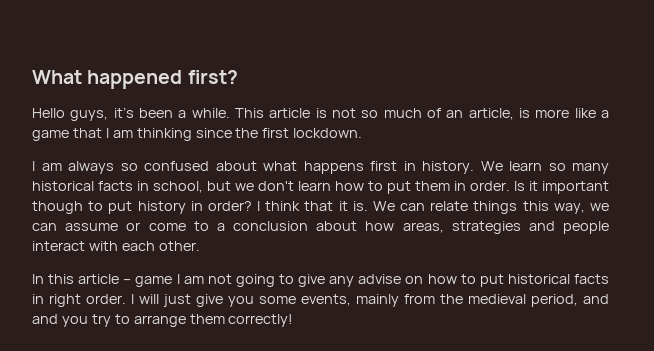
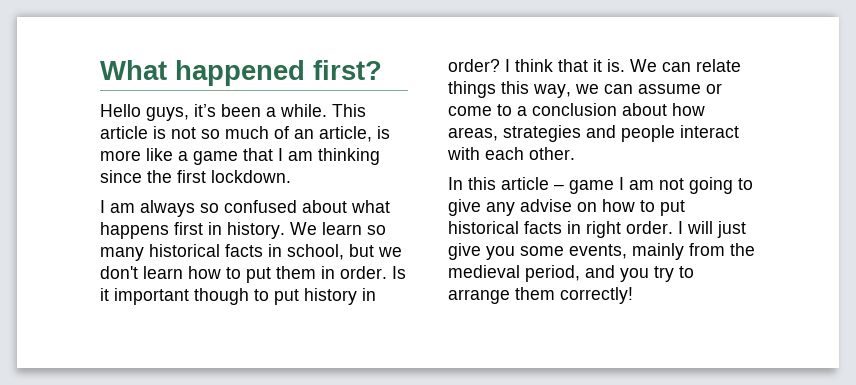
- I will just give you some events, mainly from the medieval period, and and you try to arrange them correctly!
+ I will just give you some events, mainly from the medieval period, and you try to arrange them correctly!

